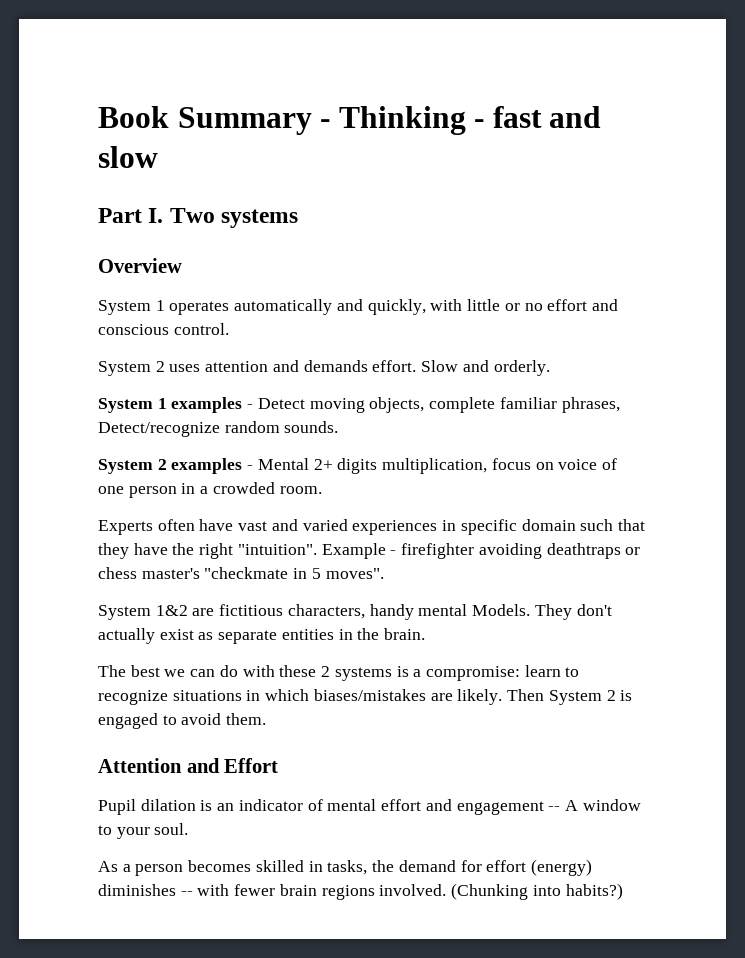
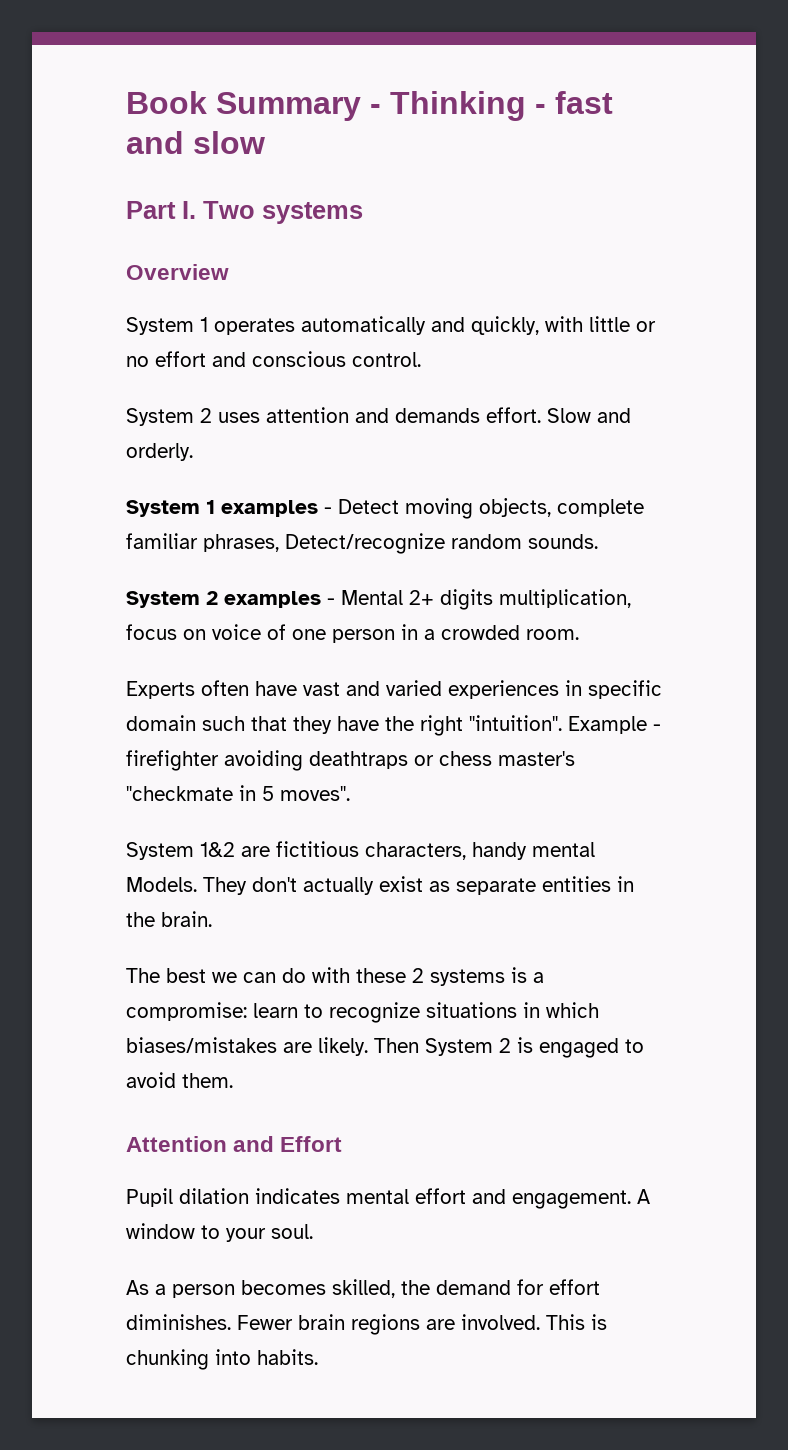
- Pupil dilation is an indicator of mental effort and engagement -- A window to your soul.
+ Pupil dilation indicates mental effort and engagement. A window to your soul.
- As a person becomes skilled in tasks, the demand for effort (energy) diminishes -- with fewer brain regions involved. (Chunking into habits?)
+ As a person becomes skilled, the demand for effort diminishes. Fewer brain regions are involved. This is chunking into habits.

